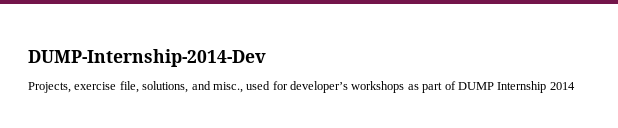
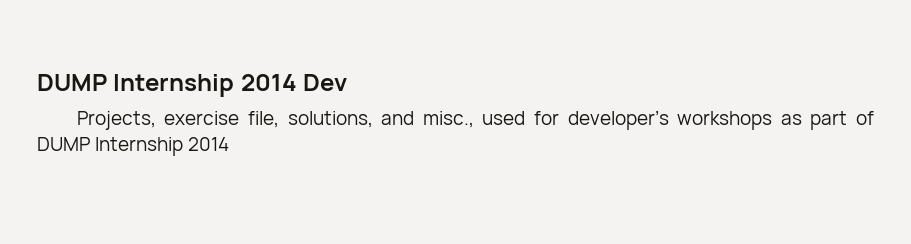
- DUMP-Internship-2014-Dev
+ DUMP Internship 2014 Dev

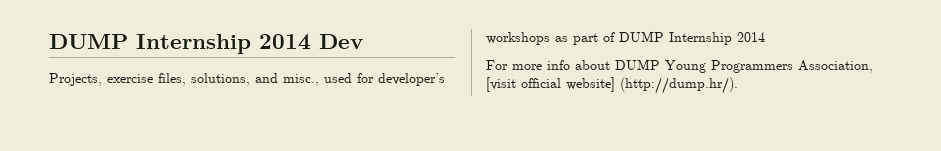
- Projects, exercise file, solutions, and misc., used for developer’s workshops as part of DUMP Internship 2014
+ Projects, exercise files, solutions, and misc., used for developer’s workshops as part of DUMP Internship 2014
+ For more info about DUMP Young Programmers Association, [visit official website] (http://dump.hr/).

